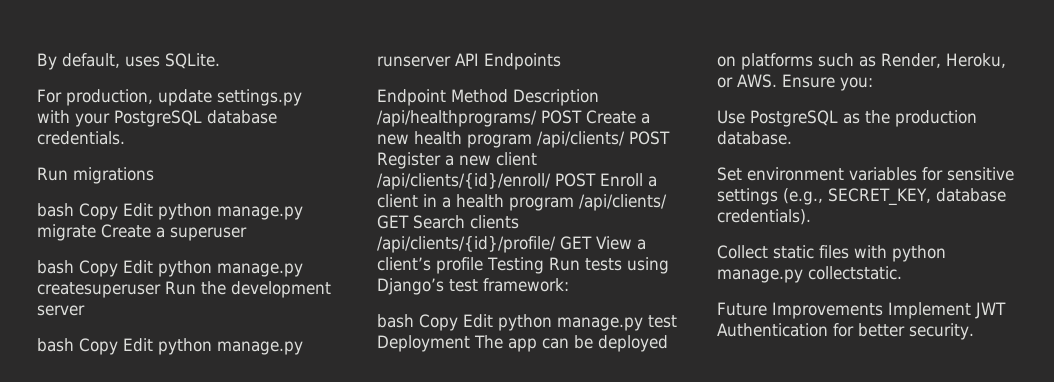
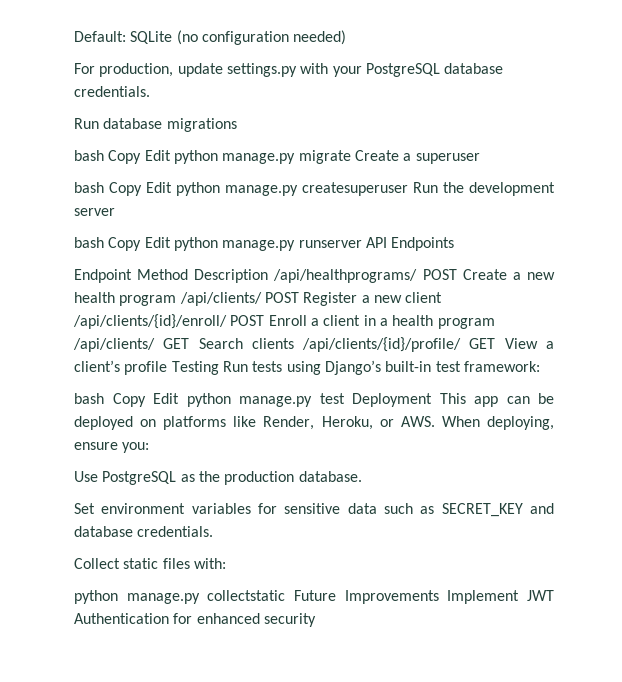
- By default, uses SQLite.
+ Default: SQLite (no configuration needed)
- Run migrations
+ Run database migrations
- Endpoint Method Description /api/healthprograms/ POST Create a new health program /api/clients/ POST Register a new client /api/clients/{id}/enroll/ POST Enroll a client in a health program /api/clients/ GET Search clients /api/clients/{id}/profile/ GET View a client’s profile Testing Run tests using Django’s test framework:
+ Endpoint Method Description /api/healthprograms/ POST Create a new health program /api/clients/ POST Register a new client /api/clients/{id}/enroll/ POST Enroll a client in a health program /api/clients/ GET Search clients /api/clients/{id}/profile/ GET View a client’s profile Testing Run tests using Django’s built-in test framework:
- bash Copy Edit python manage.py test Deployment The app can be deployed on platforms such as Render, Heroku, or AWS. Ensure you:
+ bash Copy Edit python manage.py test Deployment This app can be deployed on platforms like Render, Heroku, or AWS. When deploying, ensure you:
- Set environment variables for sensitive settings (e.g., SECRET_KEY, database credentials).
+ Set environment variables for sensitive data such as SECRET_KEY and database credentials.
- Collect static files with python manage.py collectstatic.
- Future Improvements Implement JWT Authentication for better security.
+ Collect static files with:
+ python manage.py collectstatic Future Improvements Implement JWT Authentication for enhanced security

